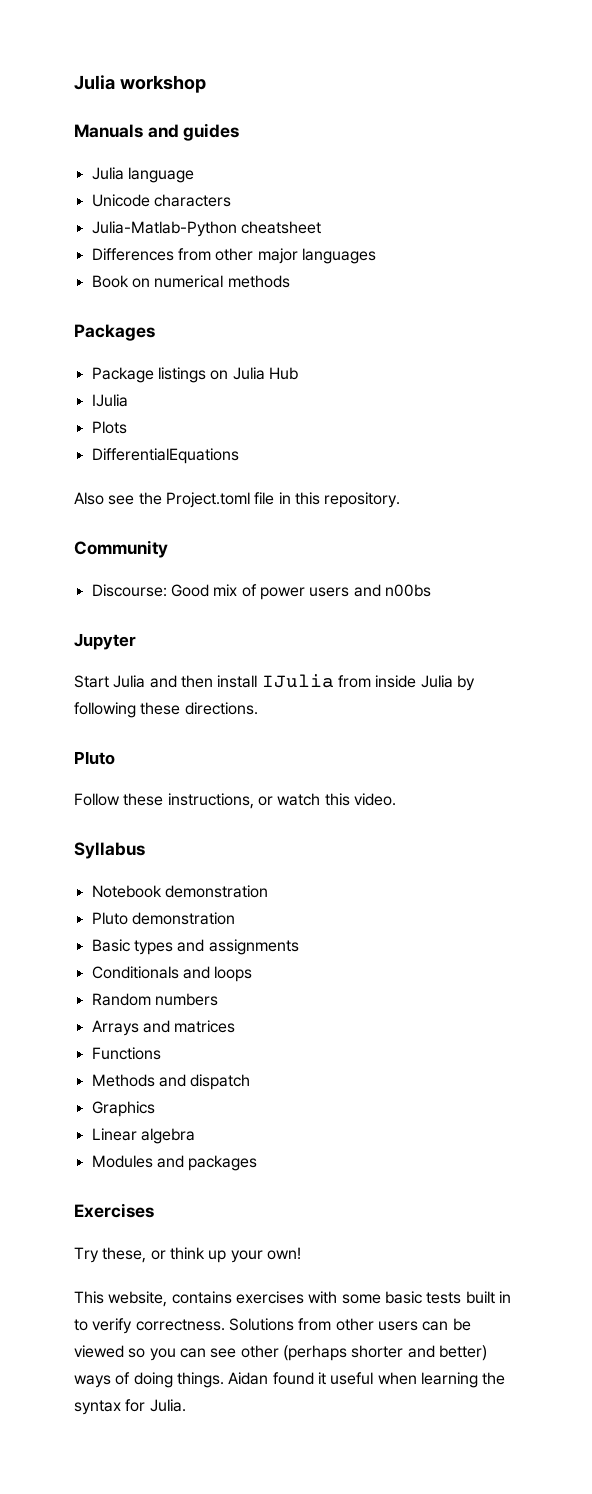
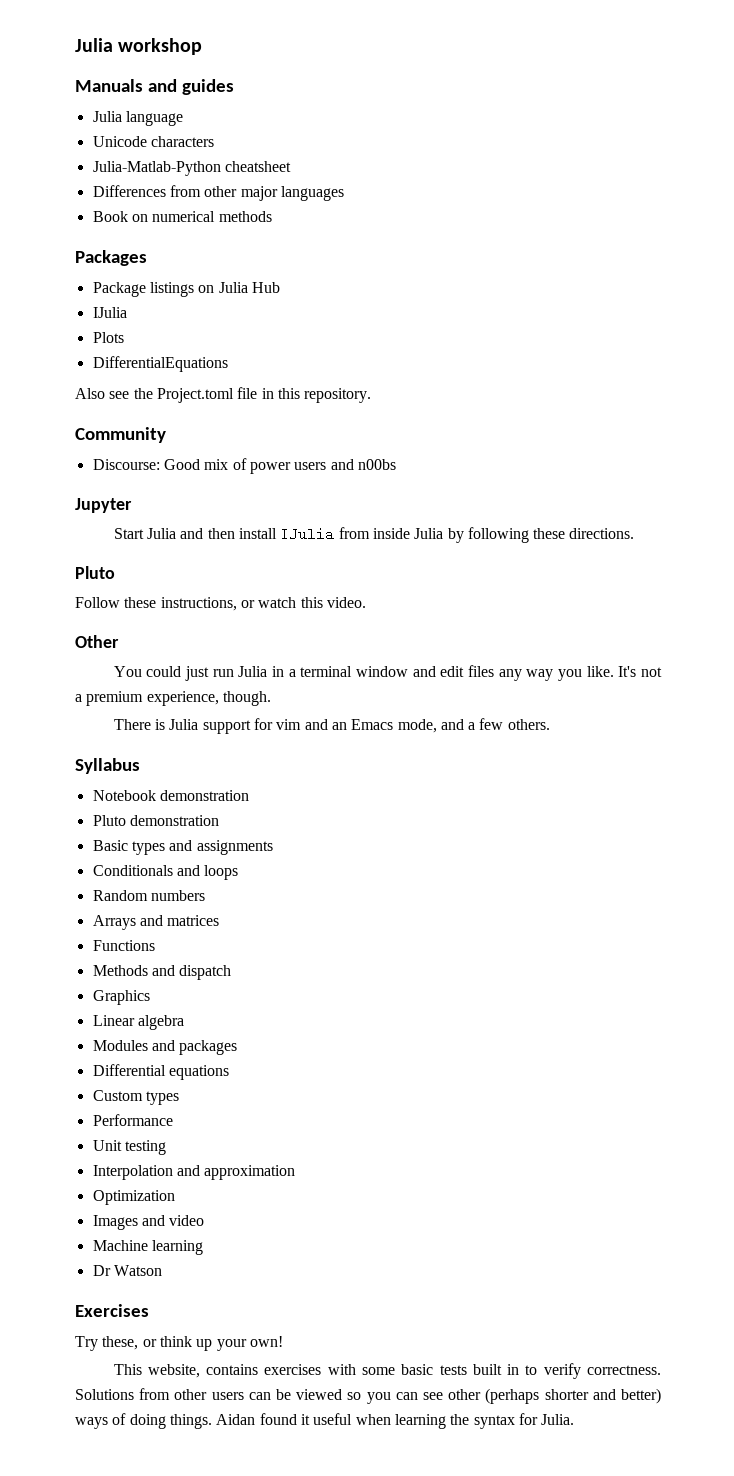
+ Other
+ You could just run Julia in a terminal window and edit files any way you like. It's not a premium experience, though.
+ There is Julia support for vim and an Emacs mode, and a few others.
+ Differential equations
+ Custom types
+ Performance
+ Unit testing
+ Interpolation and approximation
+ Optimization
+ Images and video
+ Machine learning
+ Dr Watson

